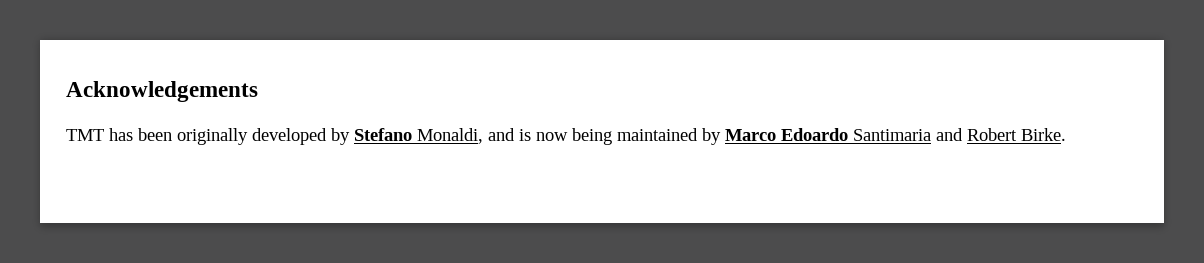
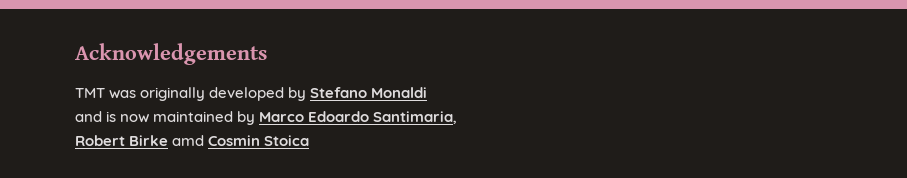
- TMT has been originally developed by Stefano Monaldi, and is now being maintained by Marco Edoardo Santimaria and Robert Birke.
+ TMT was originally developed by Stefano Monaldi
+ and is now maintained by Marco Edoardo Santimaria,
+ Robert Birke amd Cosmin Stoica

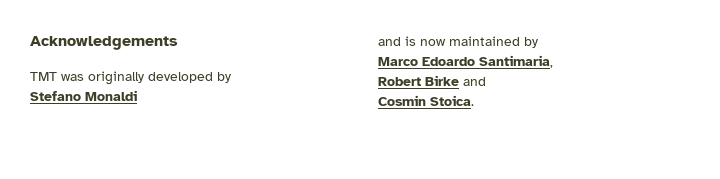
- TMT was originally developed by Stefano Monaldi
+ TMT was originally developed by
+ Stefano Monaldi
- and is now maintained by Marco Edoardo Santimaria,
+ and is now maintained by
+ Marco Edoardo Santimaria,
- Robert Birke amd Cosmin Stoica
+ Robert Birke and
+ Cosmin Stoica.

